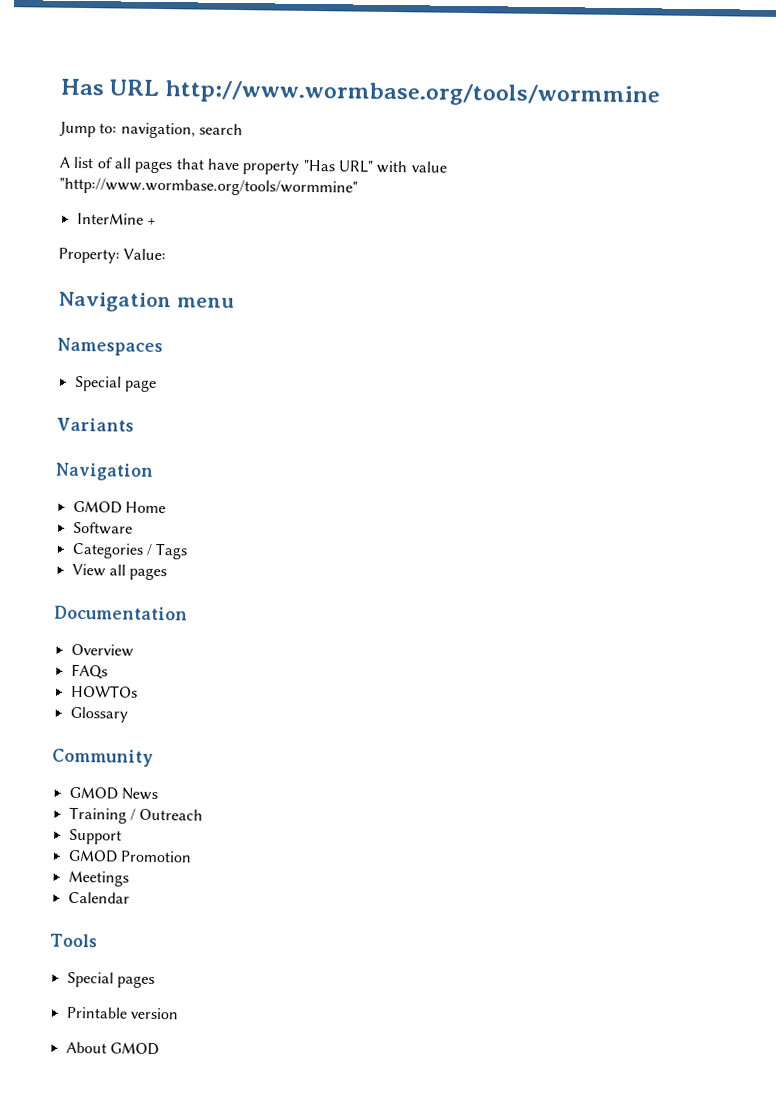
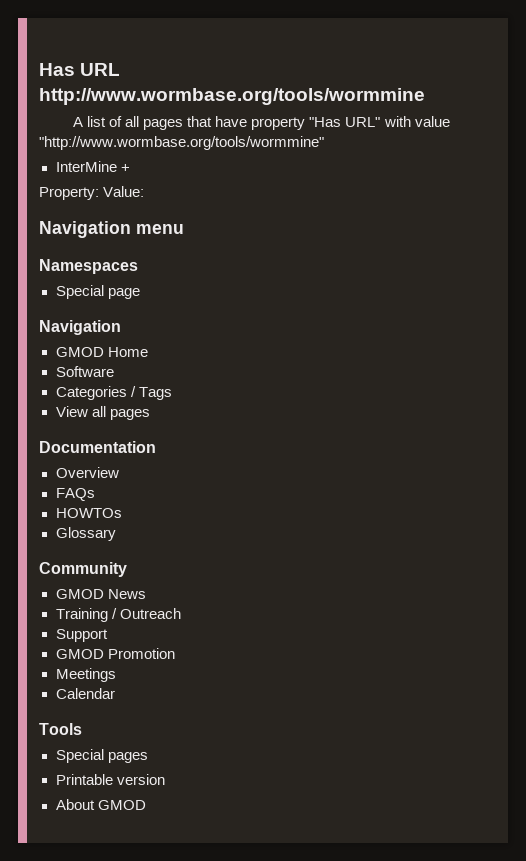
- Jump to: navigation, search
- Variants

